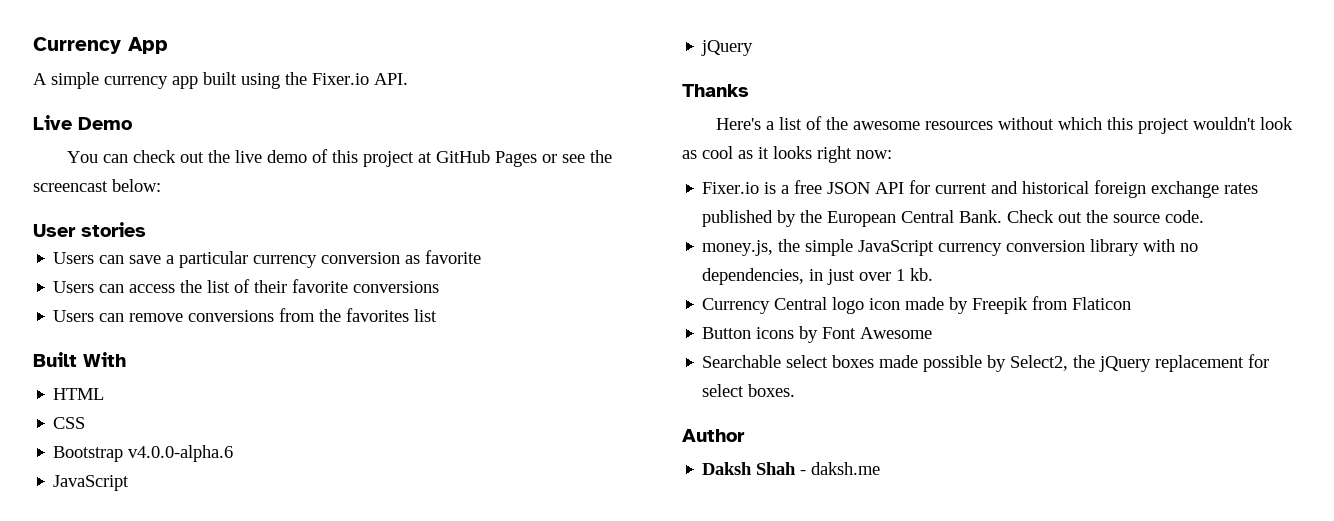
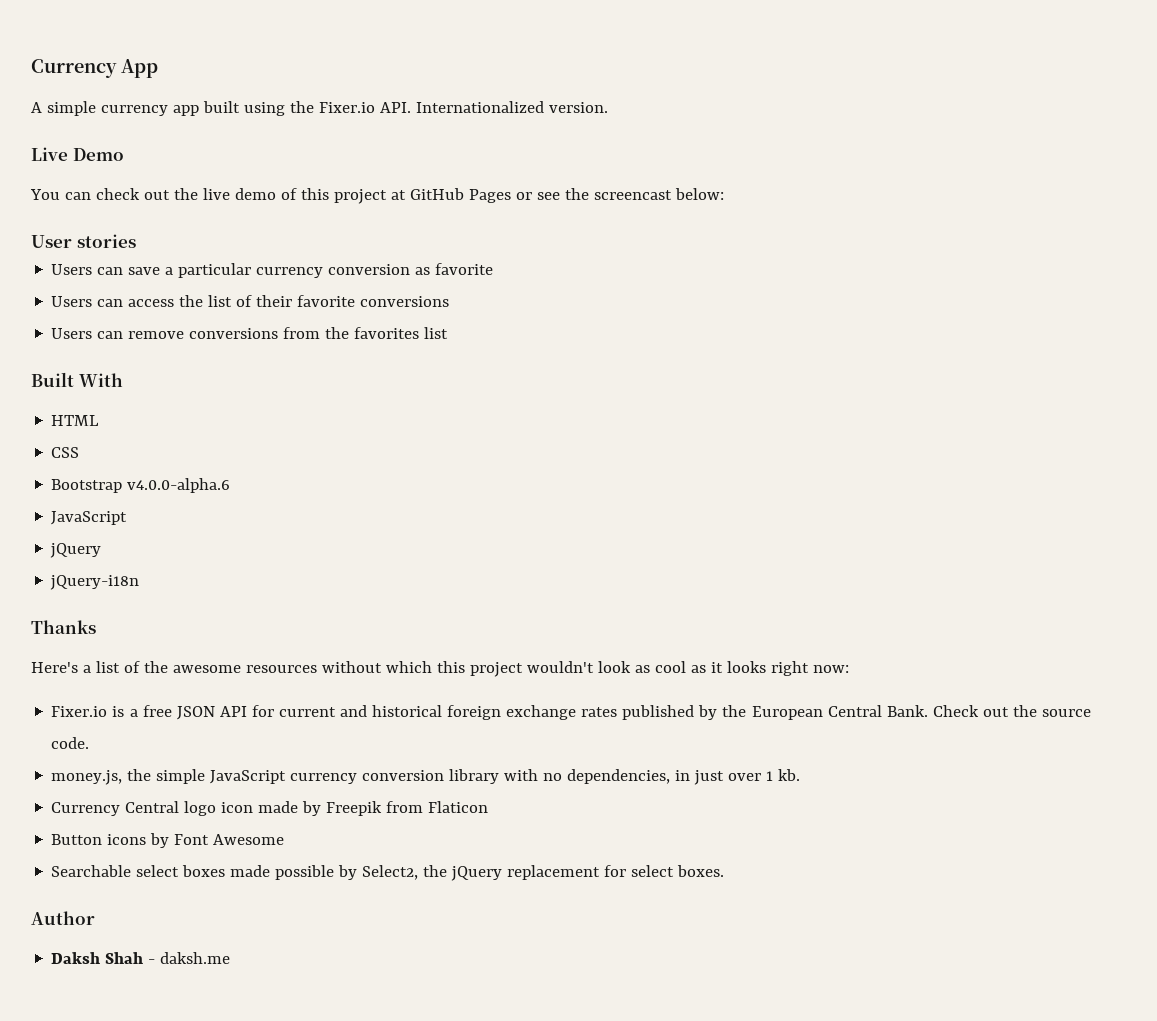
- A simple currency app built using the Fixer.io API.
+ A simple currency app built using the Fixer.io API. Internationalized version.
+ jQuery-i18n

